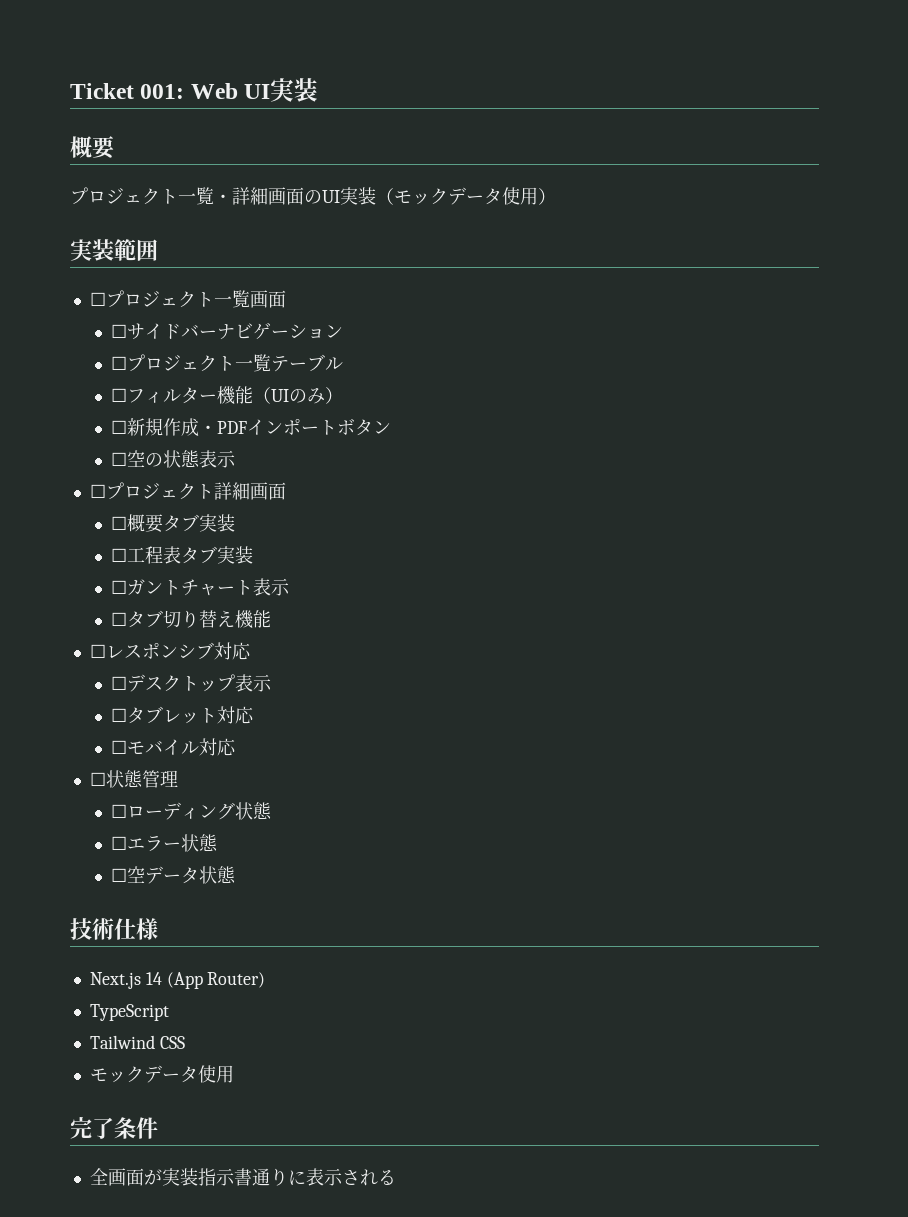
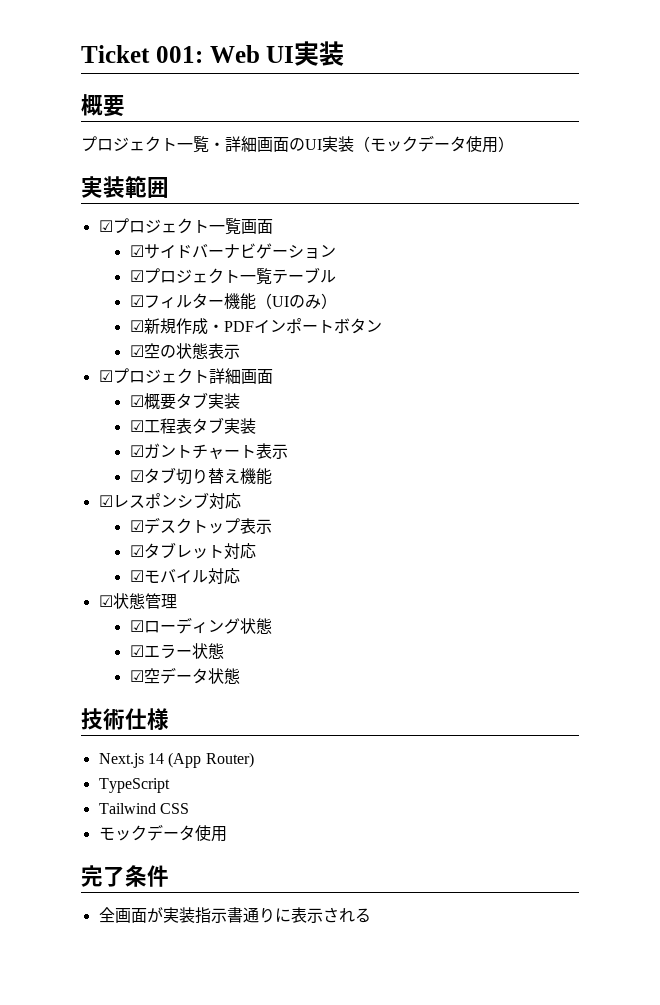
- ☐プロジェクト一覧画面
+ ☑プロジェクト一覧画面
- ☐サイドバーナビゲーション
+ ☑サイドバーナビゲーション
- ☐プロジェクト一覧テーブル
+ ☑プロジェクト一覧テーブル
- ☐フィルター機能（UIのみ）
+ ☑フィルター機能（UIのみ）
- ☐新規作成・PDFインポートボタン
+ ☑新規作成・PDFインポートボタン
- ☐空の状態表示
+ ☑空の状態表示
- ☐プロジェクト詳細画面
+ ☑プロジェクト詳細画面
- ☐概要タブ実装
+ ☑概要タブ実装
- ☐工程表タブ実装
+ ☑工程表タブ実装
- ☐ガントチャート表示
+ ☑ガントチャート表示
- ☐タブ切り替え機能
+ ☑タブ切り替え機能
- ☐レスポンシブ対応
+ ☑レスポンシブ対応
- ☐デスクトップ表示
+ ☑デスクトップ表示
- ☐タブレット対応
+ ☑タブレット対応
- ☐モバイル対応
+ ☑モバイル対応
- ☐状態管理
+ ☑状態管理
- ☐ローディング状態
+ ☑ローディング状態
- ☐エラー状態
+ ☑エラー状態
- ☐空データ状態
+ ☑空データ状態

